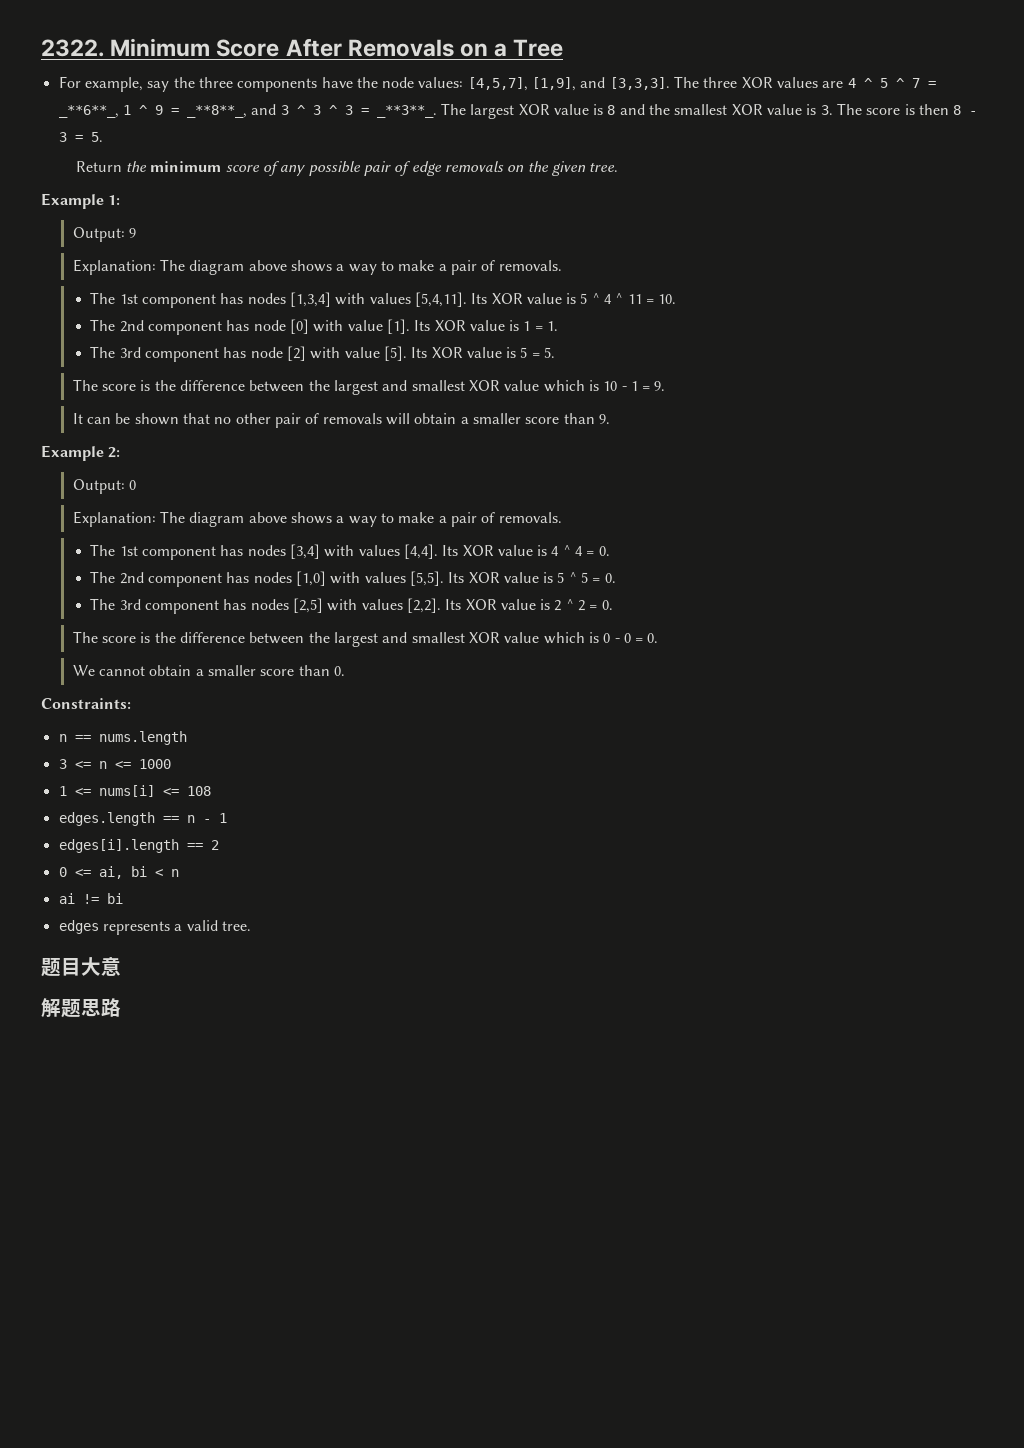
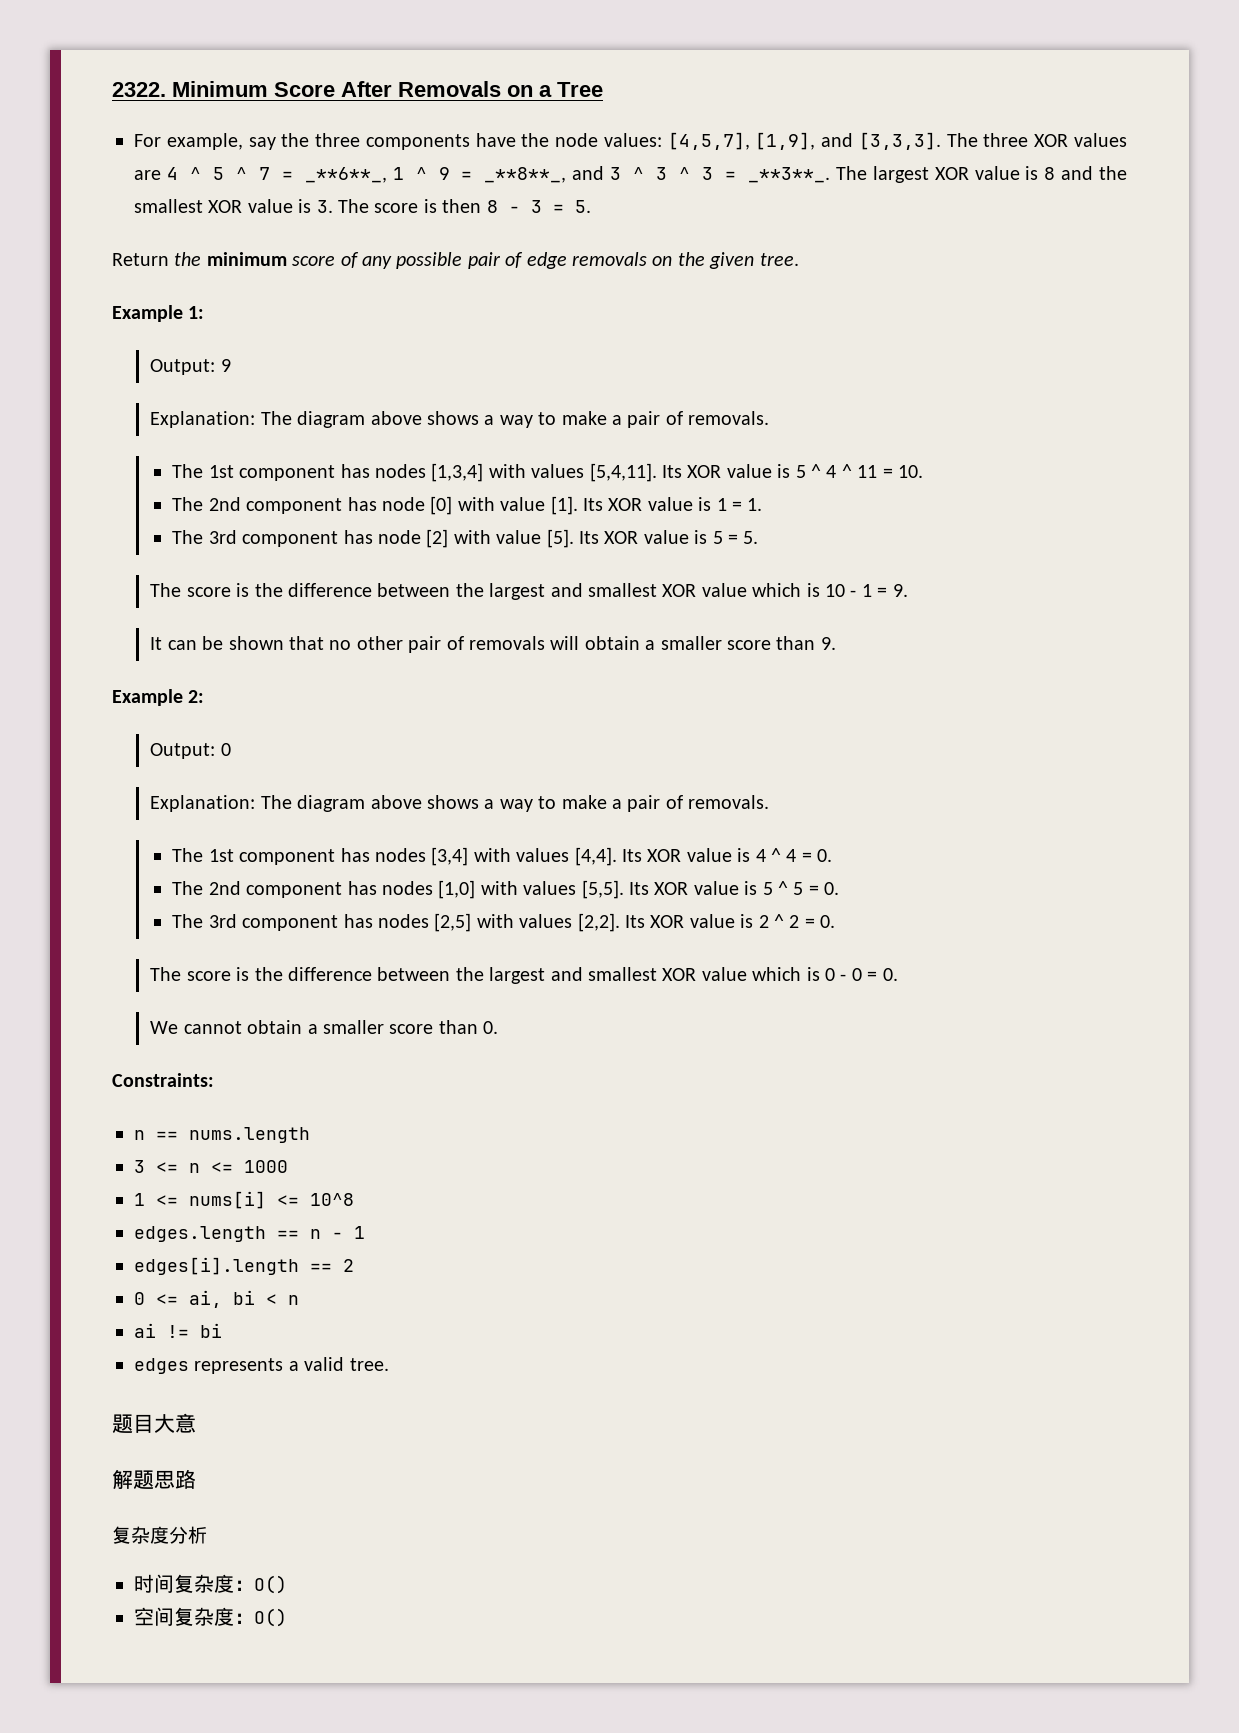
- 1 <= nums[i] <= 108
+ 1 <= nums[i] <= 10^8
+ 复杂度分析
+ 时间复杂度：O()
+ 空间复杂度：O()

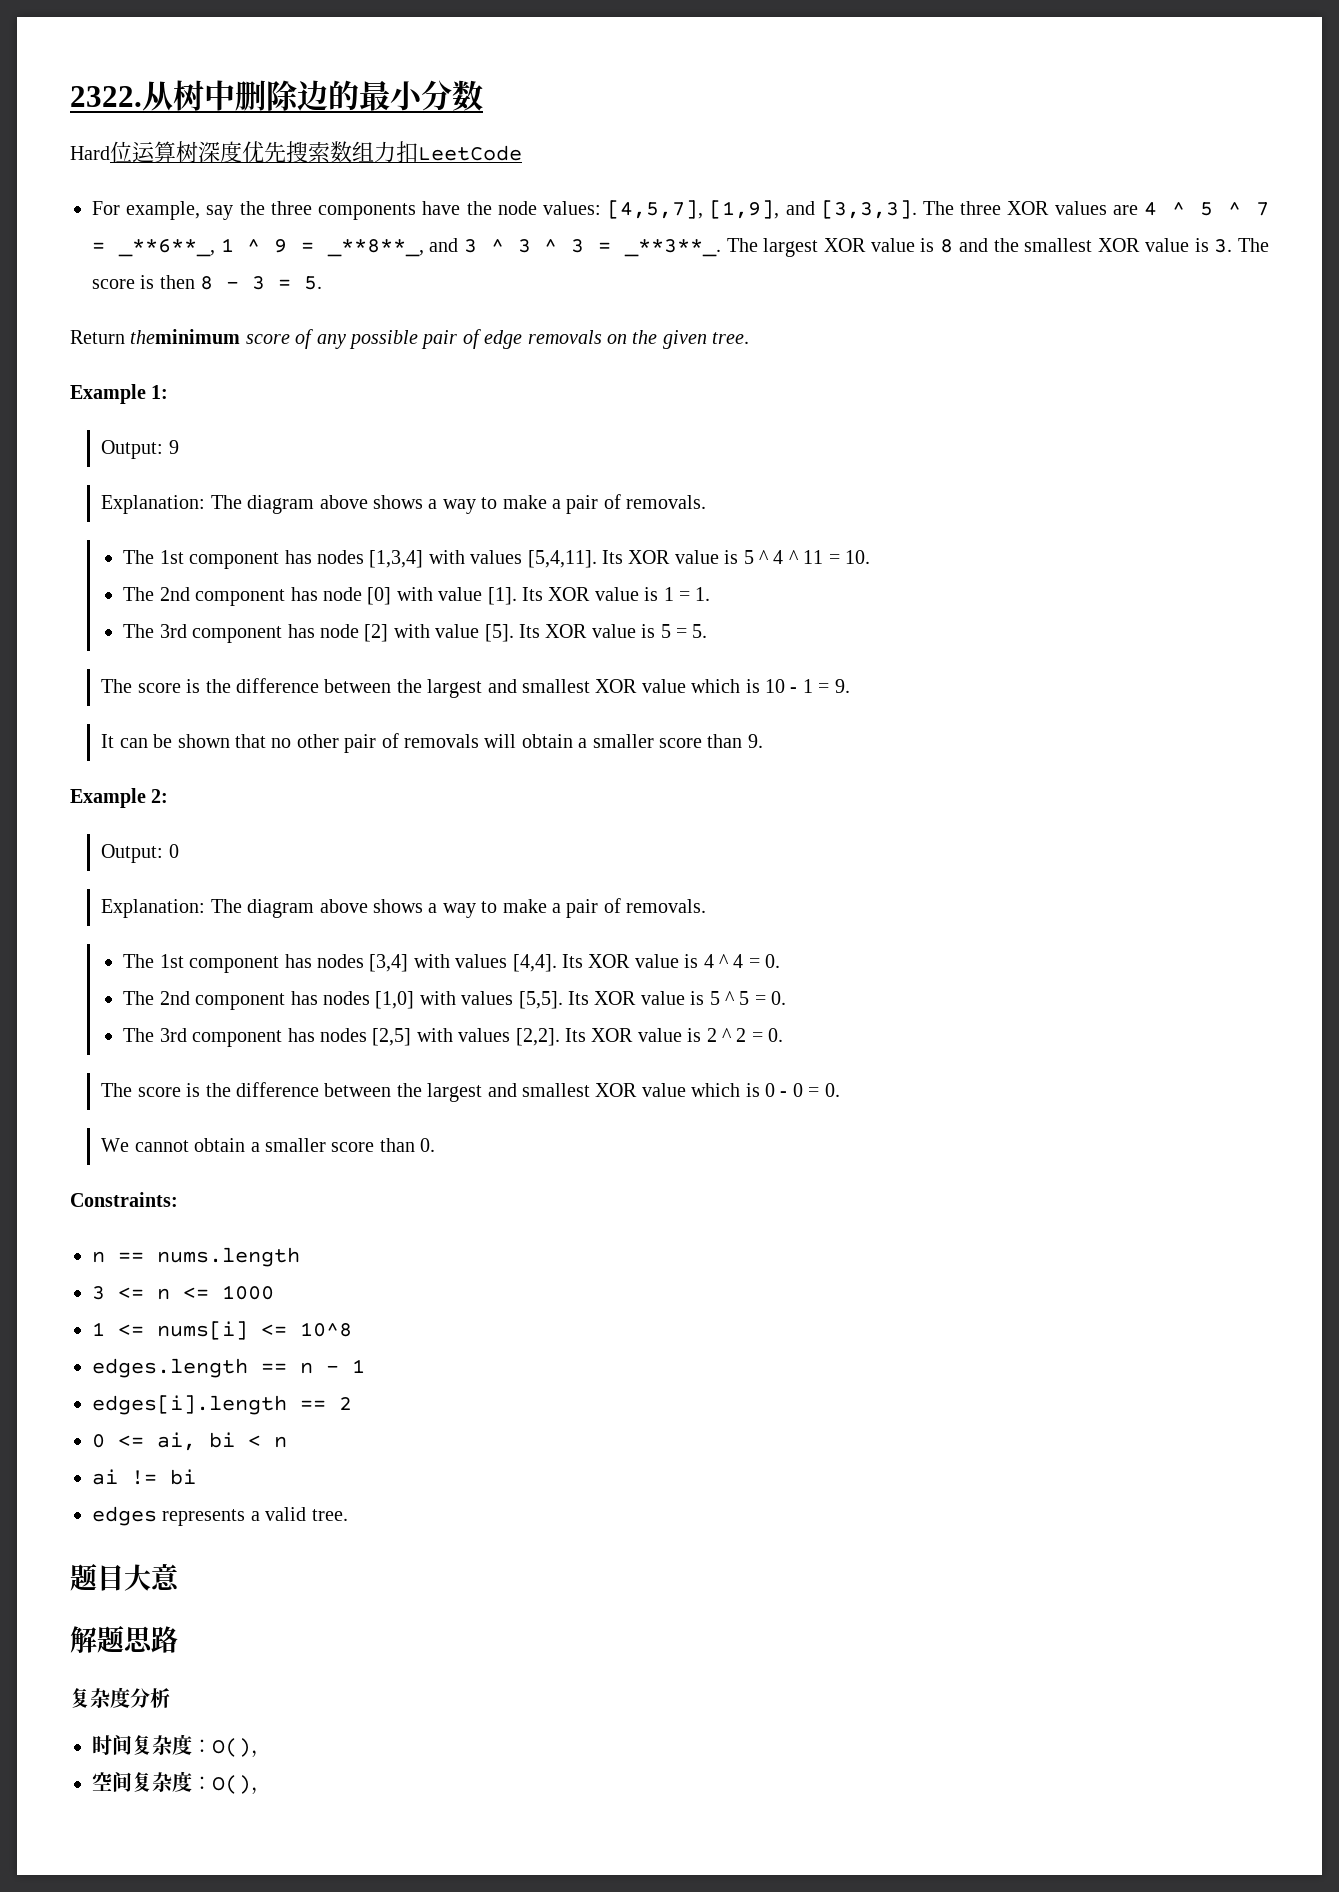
- Minimum Score After Removals on a Tree
+ 从树中删除边的最小分数
+ Hard位运算树深度优先搜索数组力扣LeetCode
- Return the minimum score of any possible pair of edge removals on the given tree.
+ Return theminimum score of any possible pair of edge removals on the given tree.
- 时间复杂度：O()
+ 时间复杂度：O()，
- 空间复杂度：O()
+ 空间复杂度：O()，

